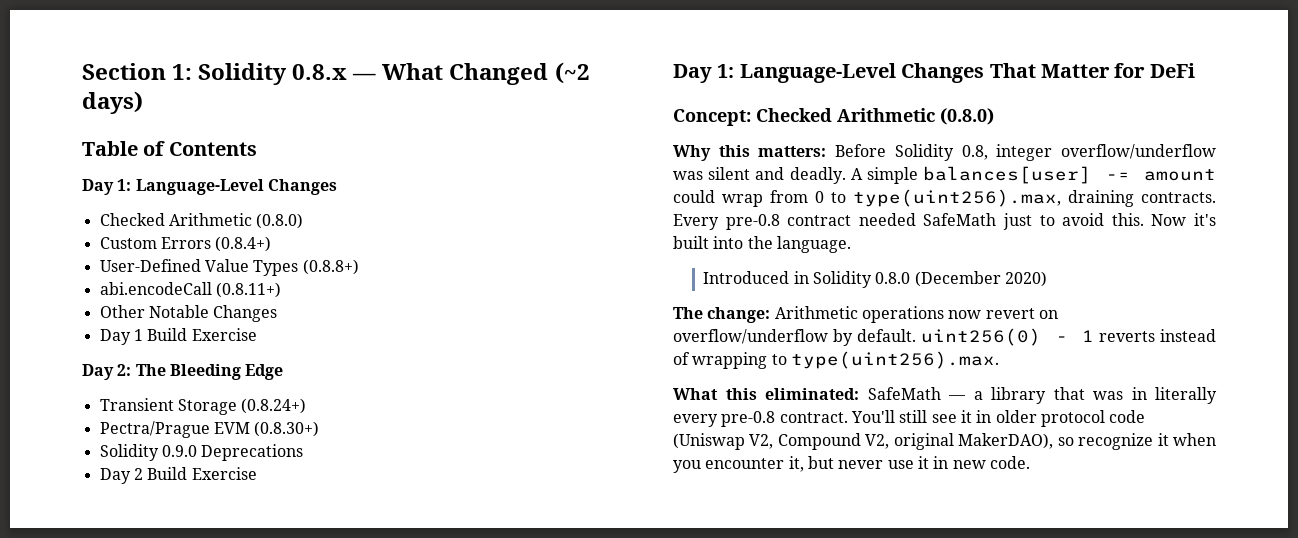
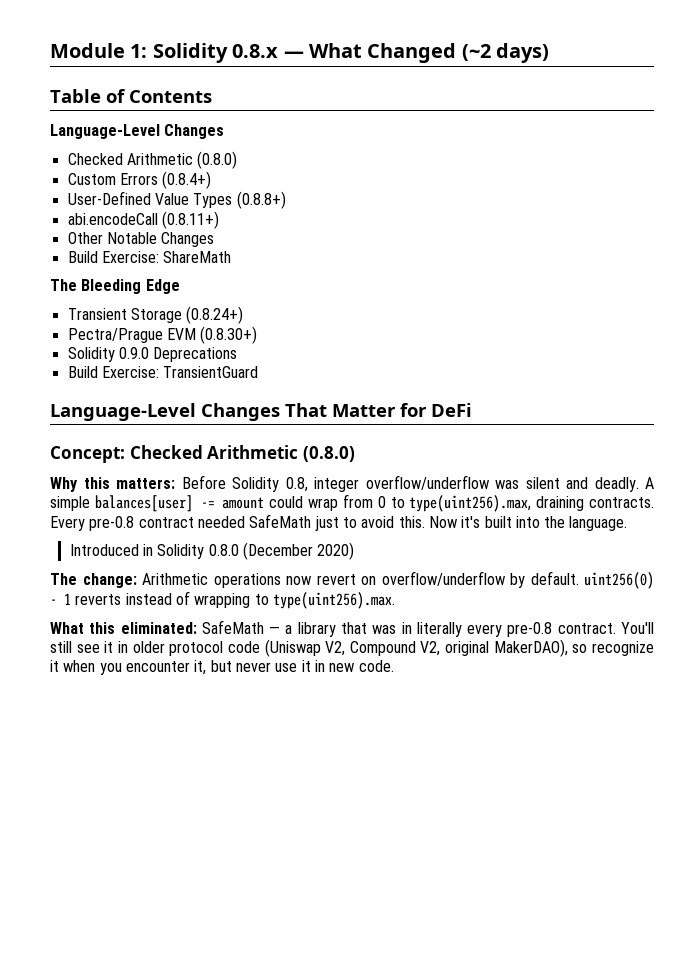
- Section 1: Solidity 0.8.x — What Changed (~2 days)
+ Module 1: Solidity 0.8.x — What Changed (~2 days)
  Table of Contents
- Day 1: Language-Level Changes
+ Language-Level Changes
- Day 1 Build Exercise
- Day 2: The Bleeding Edge
+ Build Exercise: ShareMath
+ The Bleeding Edge
- Day 2 Build Exercise
- Day 1: Language-Level Changes That Matter for DeFi
+ Build Exercise: TransientGuard
+ Language-Level Changes That Matter for DeFi

